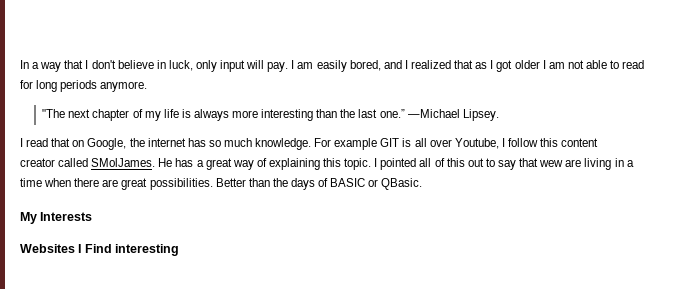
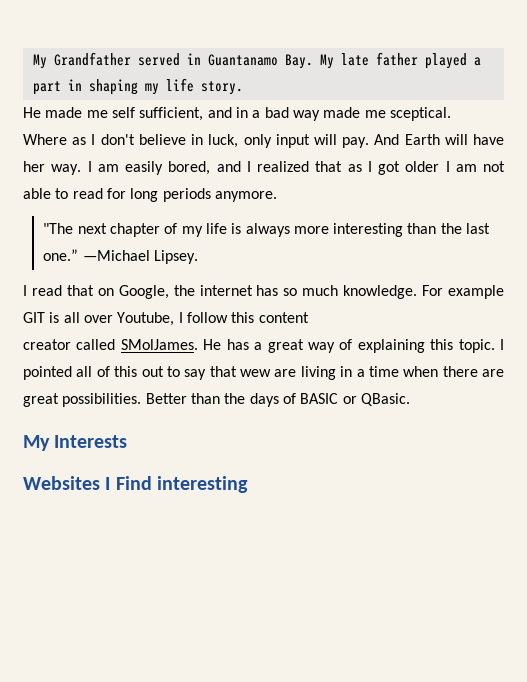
- In a way that I don't believe in luck, only input will pay.
+ My Grandfather served in Guantanamo Bay. My late father played a part in shaping my life story.
+ He made me self sufficient, and in a bad way made me sceptical.
+ Where as I don't believe in luck, only input will pay.
+ And Earth will have her way.

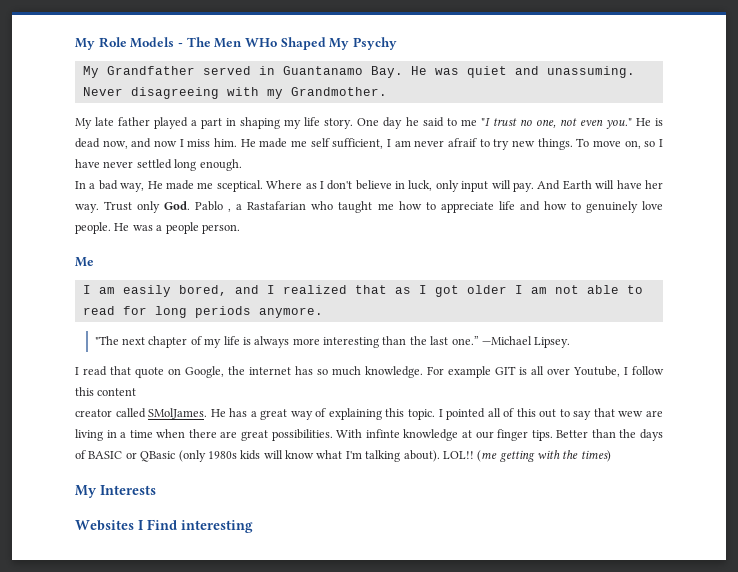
- My Grandfather served in Guantanamo Bay. My late father played a part in shaping my life story.
- He made me self sufficient, and in a bad way made me sceptical.
- Where as I don't believe in luck, only input will pay.
+ My Role Models - The Men WHo Shaped My Psychy
+ My Grandfather served in Guantanamo Bay. He was quiet and unassuming. Never disagreeing with my Grandmother.
+ My late father played a part in shaping my life story. One day he said to me "I trust no one, not even you." He is dead now, and now I miss him. He made me self sufficient, I am never afraif to try new things. To move on, so I have never settled long enough.
+ In a bad way, He made me sceptical. Where as I don't believe in luck, only input will pay.
- And Earth will have her way. I am easily bored, and I realized that as I got older I am not able to read for long periods anymore.
+ And Earth will have her way. Trust only God. Pablo , a Rastafarian who taught me how to appreciate life and how to genuinely love people. He was a people person.
+ Me
+ I am easily bored, and I realized that as I got older I am not able to read for long periods anymore.
- I read that on Google, the internet has so much knowledge.
+ I read that quote on Google, the internet has so much knowledge.
+ With infinte knowledge at our finger tips.
- Better than the days of BASIC or QBasic.
+ Better than the days of BASIC or QBasic (only 1980s kids will know what I'm talking about). LOL!! (me getting with the times)

